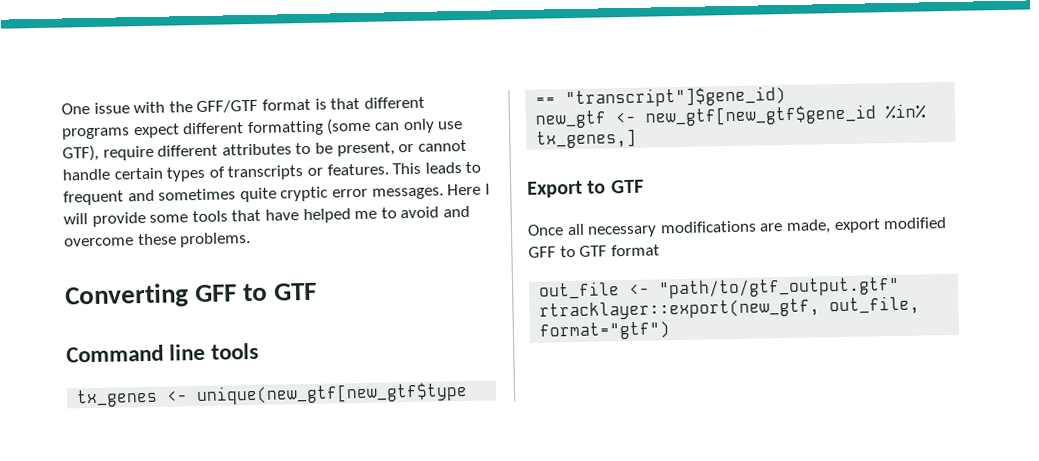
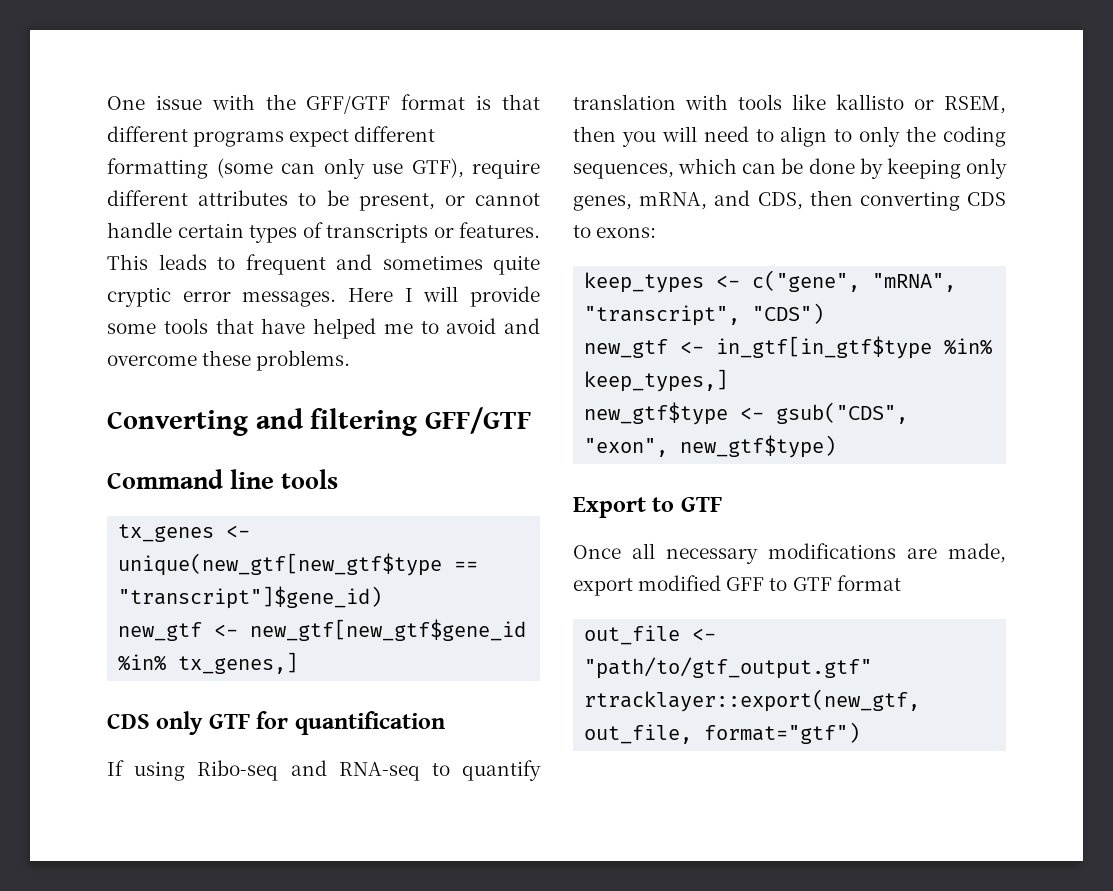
- Converting GFF to GTF
+ Converting and filtering GFF/GTF
+ CDS only GTF for quantification
+ If using Ribo-seq and RNA-seq to quantify translation with tools like kallisto or RSEM, then you will need to align to only the coding sequences, which can be done by keeping only genes, mRNA, and CDS, then converting CDS to exons:
+ keep_types <- c("gene", "mRNA", "transcript", "CDS")
+ new_gtf <- in_gtf[in_gtf$type %in% keep_types,]
+ new_gtf$type <- gsub("CDS", "exon", new_gtf$type)

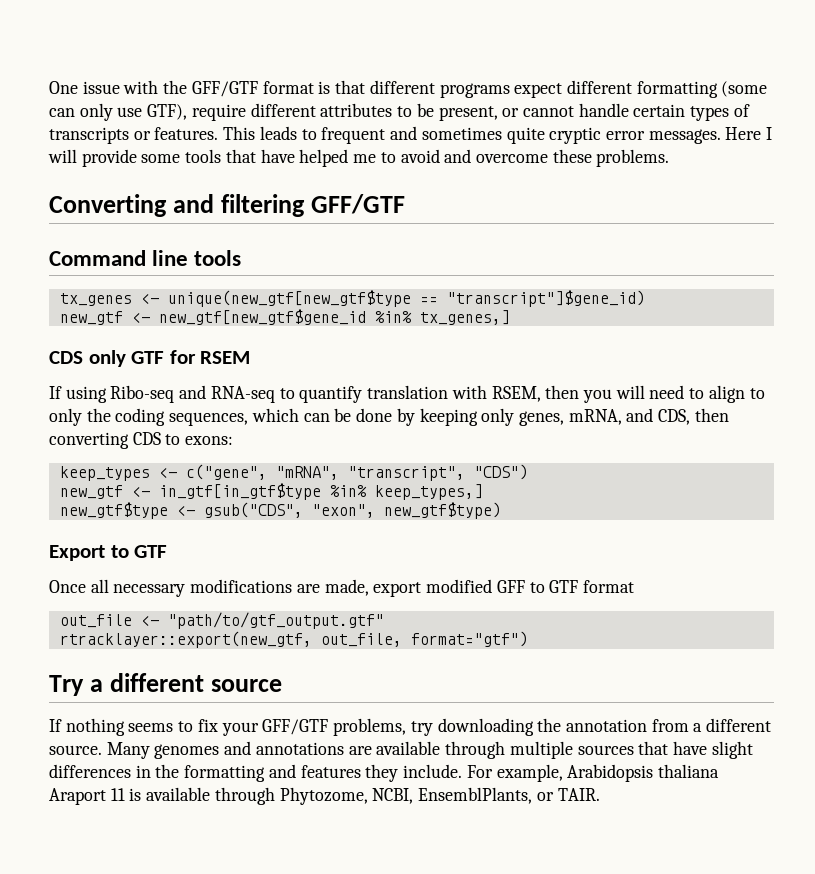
- CDS only GTF for quantification
+ CDS only GTF for RSEM
- If using Ribo-seq and RNA-seq to quantify translation with tools like kallisto or RSEM, then you will need to align to only the coding sequences, which can be done by keeping only genes, mRNA, and CDS, then converting CDS to exons:
+ If using Ribo-seq and RNA-seq to quantify translation with RSEM, then you will need to align to only the coding sequences, which can be done by keeping only genes, mRNA, and CDS, then converting CDS to exons:
+ Try a different source
+ If nothing seems to fix your GFF/GTF problems, try downloading the annotation from a different source. Many genomes and annotations are available through multiple sources that have slight differences in the formatting and features they include. For example, Arabidopsis thaliana Araport 11 is available through Phytozome, NCBI, EnsemblPlants, or TAIR.

